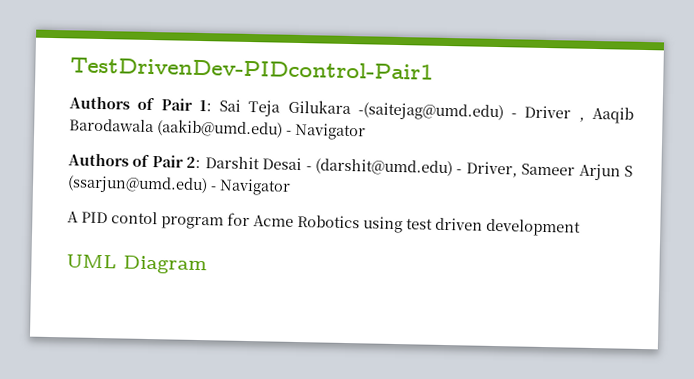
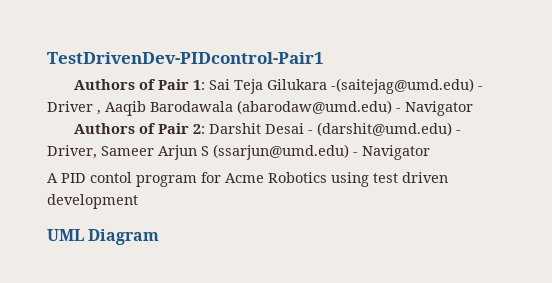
- Authors of Pair 1: Sai Teja Gilukara -(saitejag@umd.edu) - Driver , Aaqib Barodawala (aakib@umd.edu) - Navigator
+ Authors of Pair 1: Sai Teja Gilukara -(saitejag@umd.edu) - Driver , Aaqib Barodawala (abarodaw@umd.edu) - Navigator

